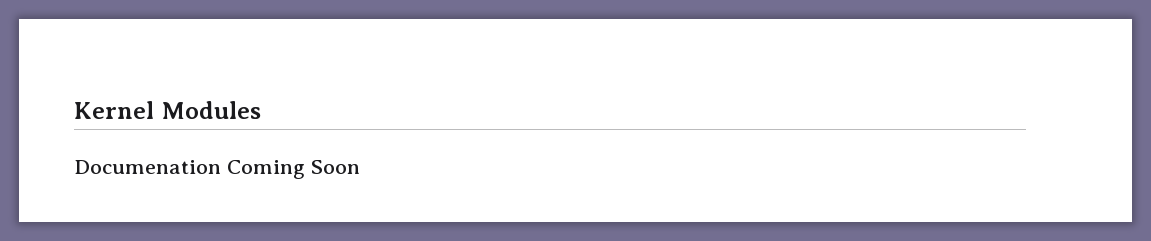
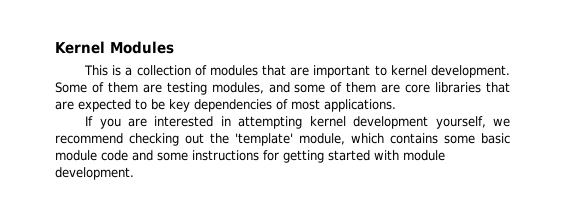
- Documenation Coming Soon
+ This is a collection of modules that are important to kernel development. Some of them are testing modules, and some of them are core libraries that are expected to be key dependencies of most applications.
+ If you are interested in attempting kernel development yourself, we recommend checking out the 'template' module, which contains some basic module code and some instructions for getting started with module development.

